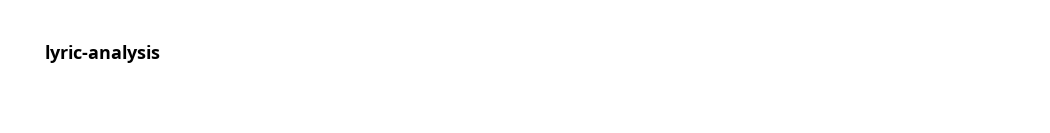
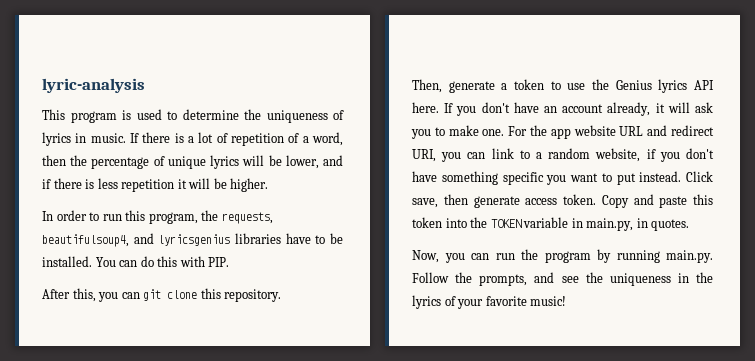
+ This program is used to determine the uniqueness of lyrics in music. If there is a lot of repetition of a word, then the percentage of unique lyrics will be lower, and if there is less repetition it will be higher.
+ In order to run this program, the requests, beautifulsoup4, and lyricsgenius libraries have to be installed. You can do this with PIP.
+ After this, you can git clone this repository.
+ Then, generate a token to use the Genius lyrics API here. If you don't have an account already, it will ask you to make one. For the app website URL and redirect URI, you can link to a random website, if you don't have something specific you want to put instead. Click save, then generate access token. Copy and paste this token into the TOKEN variable in main.py, in quotes.
+ Now, you can run the program by running main.py. Follow the prompts, and see the uniqueness in the lyrics of your favorite music!

